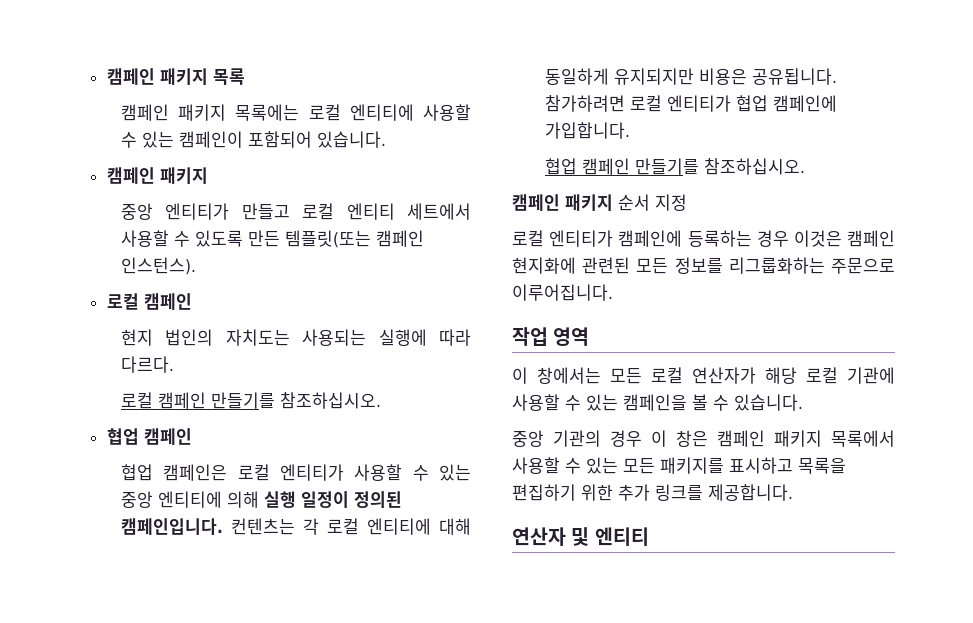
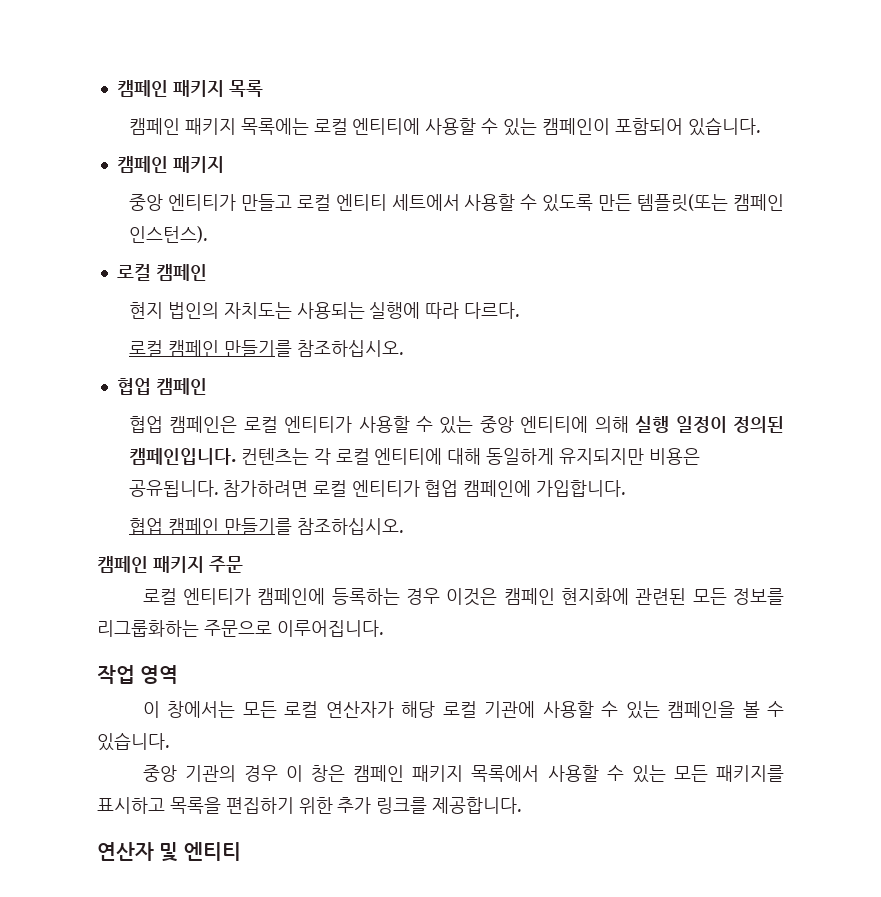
- 캠페인 패키지 순서 지정
+ 캠페인 패키지 주문

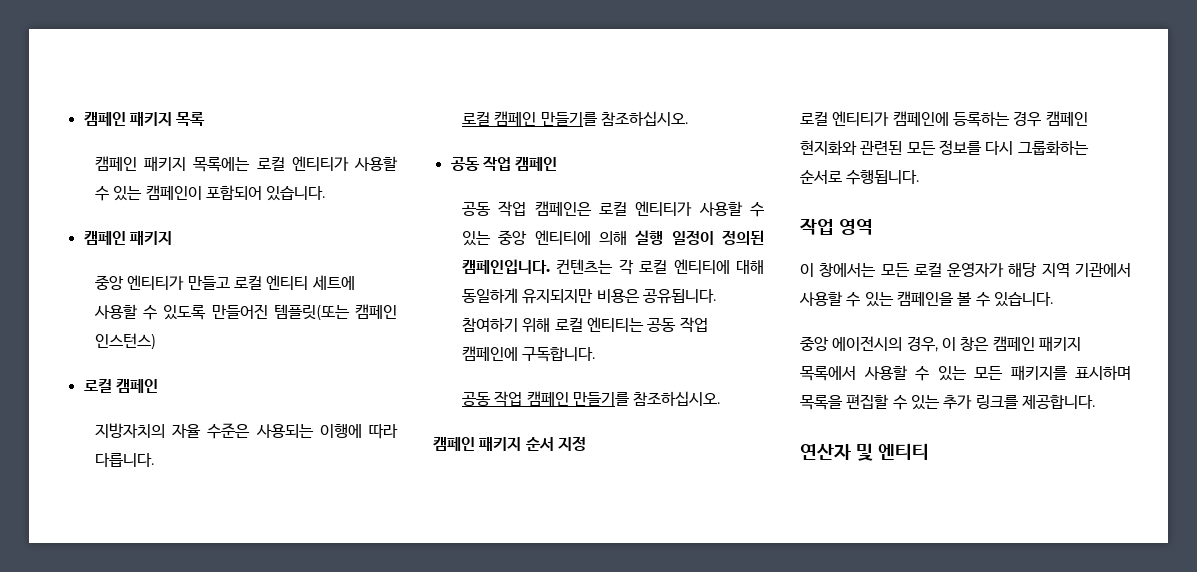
- 캠페인 패키지 목록에는 로컬 엔티티에 사용할 수 있는 캠페인이 포함되어 있습니다.
+ 캠페인 패키지 목록에는 로컬 엔티티가 사용할 수 있는 캠페인이 포함되어 있습니다.
- 중앙 엔티티가 만들고 로컬 엔티티 세트에서 사용할 수 있도록 만든 템플릿(또는 캠페인 인스턴스).
+ 중앙 엔티티가 만들고 로컬 엔티티 세트에 사용할 수 있도록 만들어진 템플릿(또는 캠페인 인스턴스)
- 현지 법인의 자치도는 사용되는 실행에 따라 다르다.
+ 지방자치의 자율 수준은 사용되는 이행에 따라 다릅니다.
  로컬 캠페인 만들기를 참조하십시오.
- 협업 캠페인
- 협업 캠페인은 로컬 엔티티가 사용할 수 있는 중앙 엔티티에 의해 실행 일정이 정의된 캠페인입니다.
+ 공동 작업 캠페인
+ 공동 작업 캠페인은 로컬 엔티티가 사용할 수 있는 중앙 엔티티에 의해 실행 일정이 정의된 캠페인입니다.
- 참가하려면 로컬 엔티티가 협업 캠페인에 가입합니다.
- 협업 캠페인 만들기를 참조하십시오.
+ 참여하기 위해 로컬 엔티티는 공동 작업 캠페인에 구독합니다.
+ 공동 작업 캠페인 만들기를 참조하십시오.
- 캠페인 패키지 주문
+ 캠페인 패키지 순서 지정
- 로컬 엔티티가 캠페인에 등록하는 경우 이것은 캠페인 현지화에 관련된 모든 정보를 리그룹화하는 주문으로 이루어집니다.
+ 로컬 엔티티가 캠페인에 등록하는 경우 캠페인 현지화와 관련된 모든 정보를 다시 그룹화하는 순서로 수행됩니다.
- 이 창에서는 모든 로컬 연산자가 해당 로컬 기관에 사용할 수 있는 캠페인을 볼 수 있습니다.
+ 이 창에서는 모든 로컬 운영자가 해당 지역 기관에서 사용할 수 있는 캠페인을 볼 수 있습니다.
- 중앙 기관의 경우 이 창은 캠페인 패키지 목록에서 사용할 수 있는 모든 패키지를 표시하고 목록을 편집하기 위한 추가 링크를 제공합니다.
+ 중앙 에이전시의 경우, 이 창은 캠페인 패키지 목록에서 사용할 수 있는 모든 패키지를 표시하며 목록을 편집할 수 있는 추가 링크를 제공합니다.

